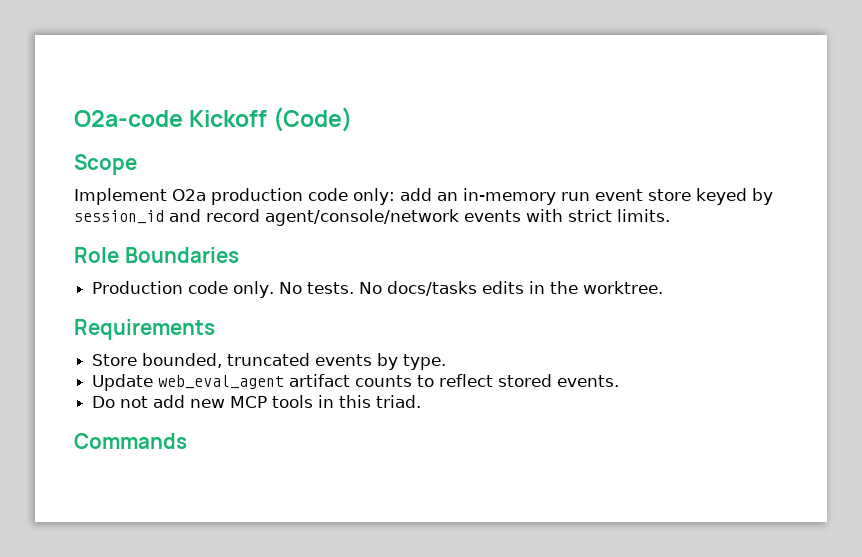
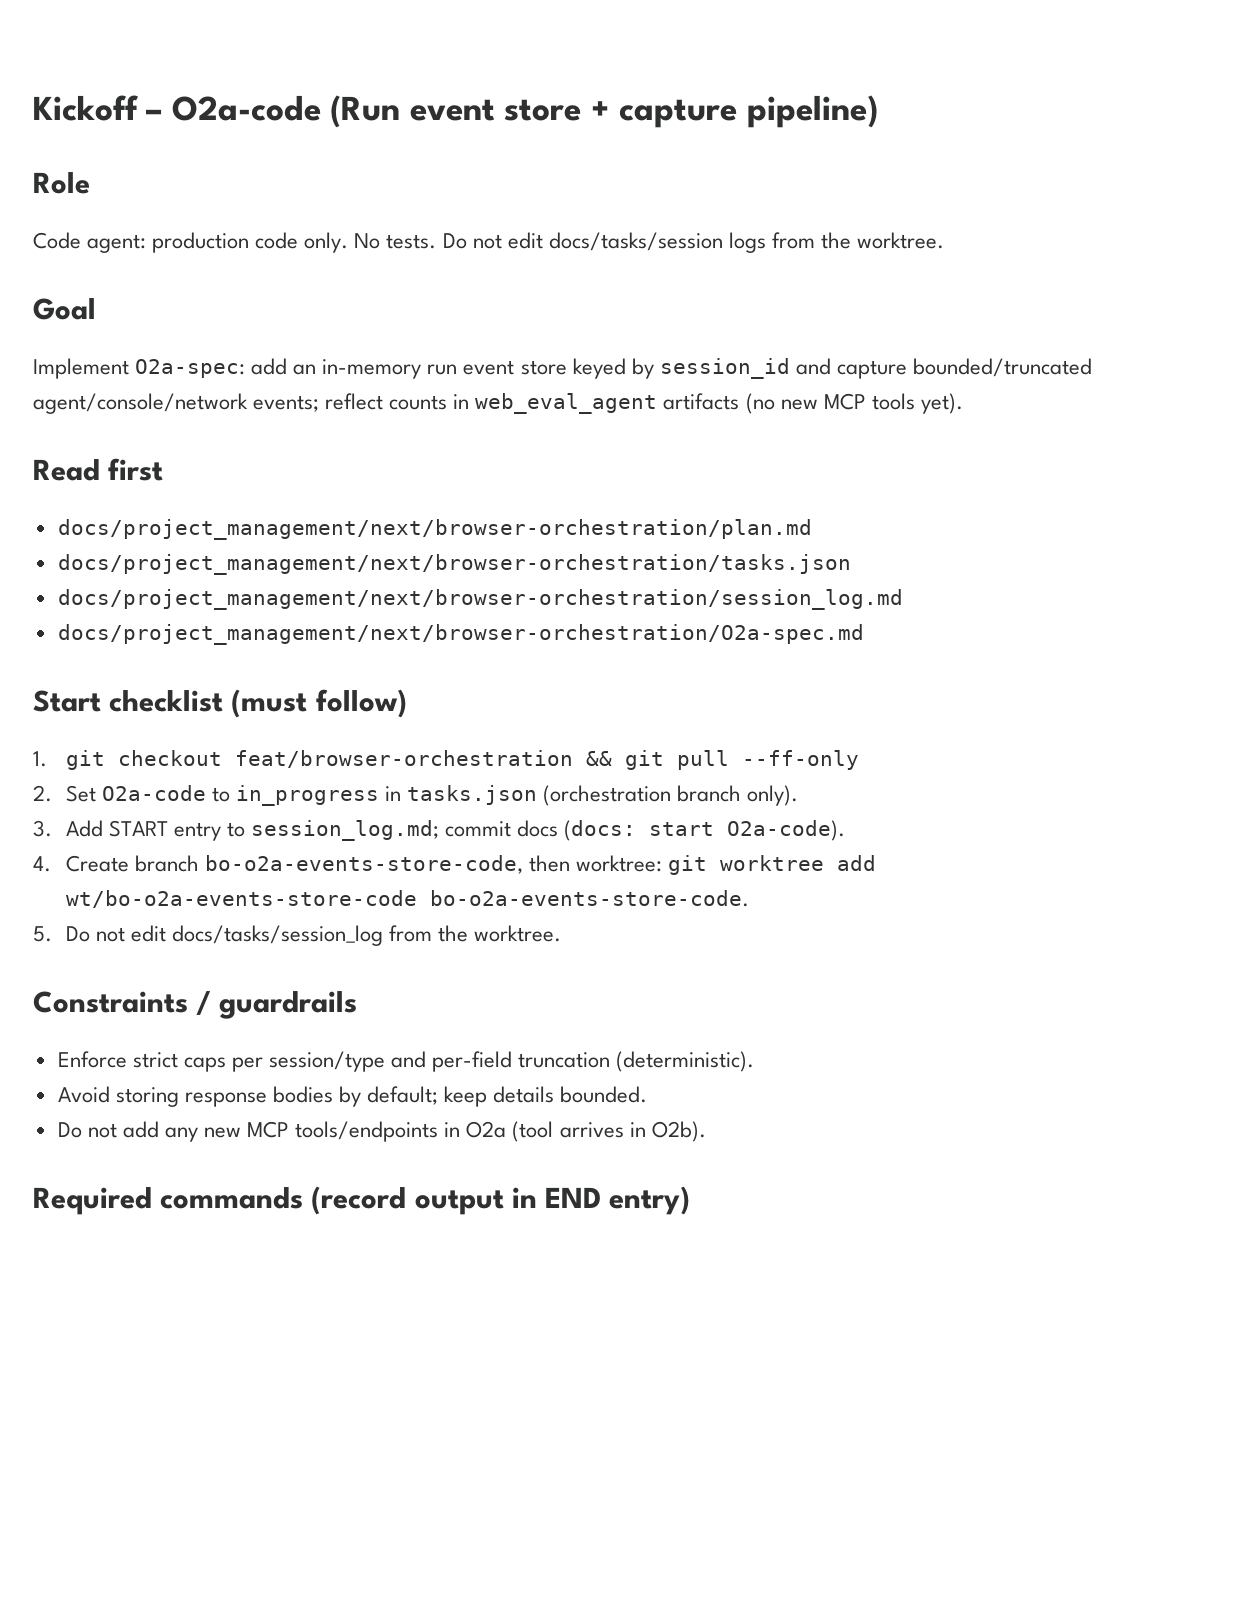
- O2a-code Kickoff (Code)
- Scope
- Implement O2a production code only: add an in-memory run event store keyed by session_id and record agent/console/network events with strict limits.
- Role Boundaries
- Production code only. No tests. No docs/tasks edits in the worktree.
- Requirements
- Store bounded, truncated events by type.
- Update web_eval_agent artifact counts to reflect stored events.
+ Kickoff – O2a-code (Run event store + capture pipeline)
+ Role
+ Code agent: production code only. No tests. Do not edit docs/tasks/session logs from the worktree.
+ Goal
+ Implement O2a-spec: add an in-memory run event store keyed by session_id and capture bounded/truncated agent/console/network events; reflect counts in web_eval_agent artifacts (no new MCP tools yet).
+ Read first
+ docs/project_management/next/browser-orchestration/plan.md
+ docs/project_management/next/browser-orchestration/tasks.json
+ docs/project_management/next/browser-orchestration/session_log.md
+ docs/project_management/next/browser-orchestration/O2a-spec.md
+ Start checklist (must follow)
+ 1. git checkout feat/browser-orchestration && git pull --ff-only
+ 2. Set O2a-code to in_progress in tasks.json (orchestration branch only).
+ 3. Add START entry to session_log.md; commit docs (docs: start O2a-code).
+ 4. Create branch bo-o2a-events-store-code, then worktree: git worktree add wt/bo-o2a-events-store-code bo-o2a-events-store-code.
+ 5. Do not edit docs/tasks/session_log from the worktree.
+ Constraints / guardrails
+ Enforce strict caps per session/type and per-field truncation (deterministic).
+ Avoid storing response bodies by default; keep details bounded.
- Do not add new MCP tools in this triad.
- Commands
+ Do not add any new MCP tools/endpoints in O2a (tool arrives in O2b).
+ Required commands (record output in END entry)

